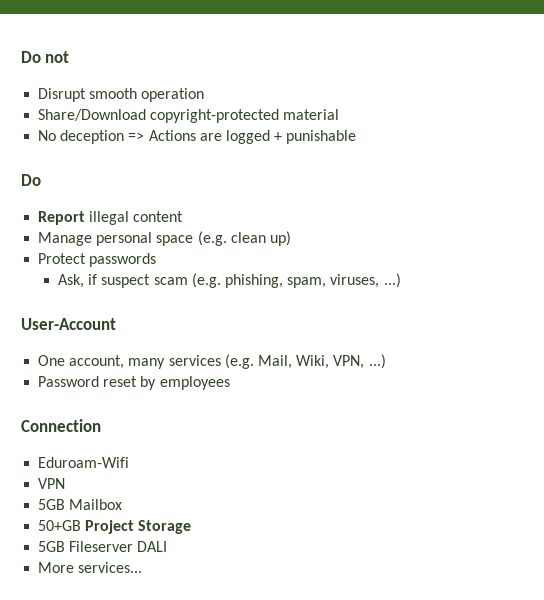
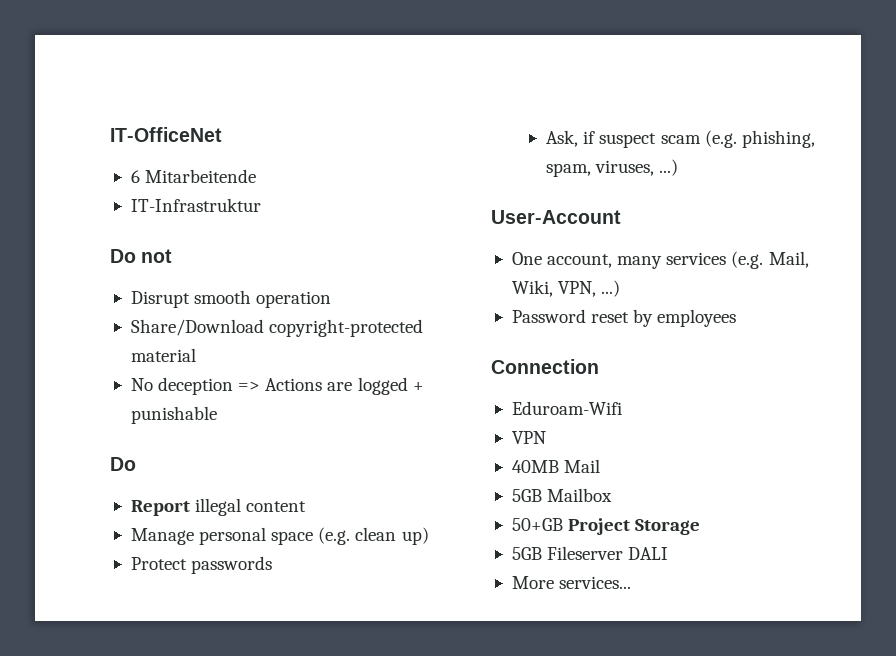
+ IT-OfficeNet
+ 6 Mitarbeitende
+ IT-Infrastruktur
+ 40MB Mail

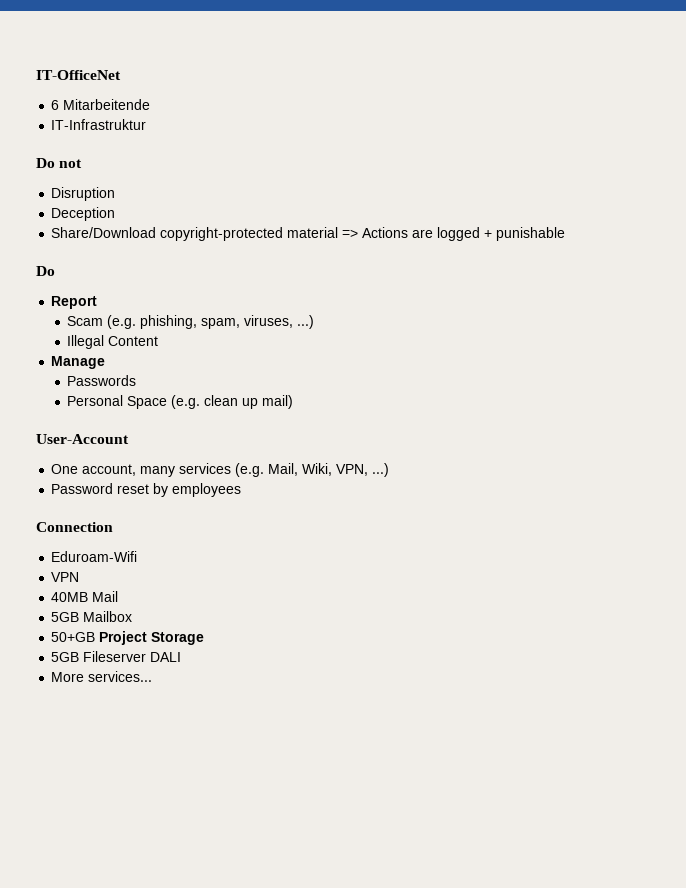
- Disrupt smooth operation
+ Disruption
+ Deception
- Share/Download copyright-protected material
- No deception => Actions are logged + punishable
+ Share/Download copyright-protected material => Actions are logged + punishable
- Report illegal content
- Manage personal space (e.g. clean up)
- Protect passwords
- Ask, if suspect scam (e.g. phishing, spam, viruses, ...)
+ Report
+ Scam (e.g. phishing, spam, viruses, ...)
+ Illegal Content
+ Manage
+ Passwords
+ Personal Space (e.g. clean up mail)

